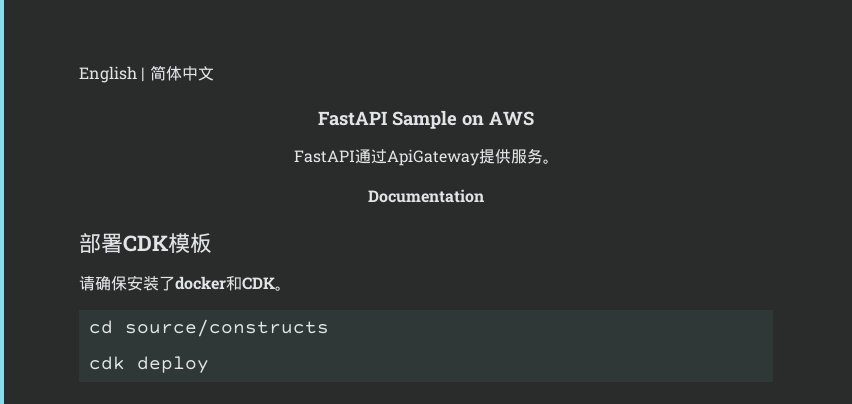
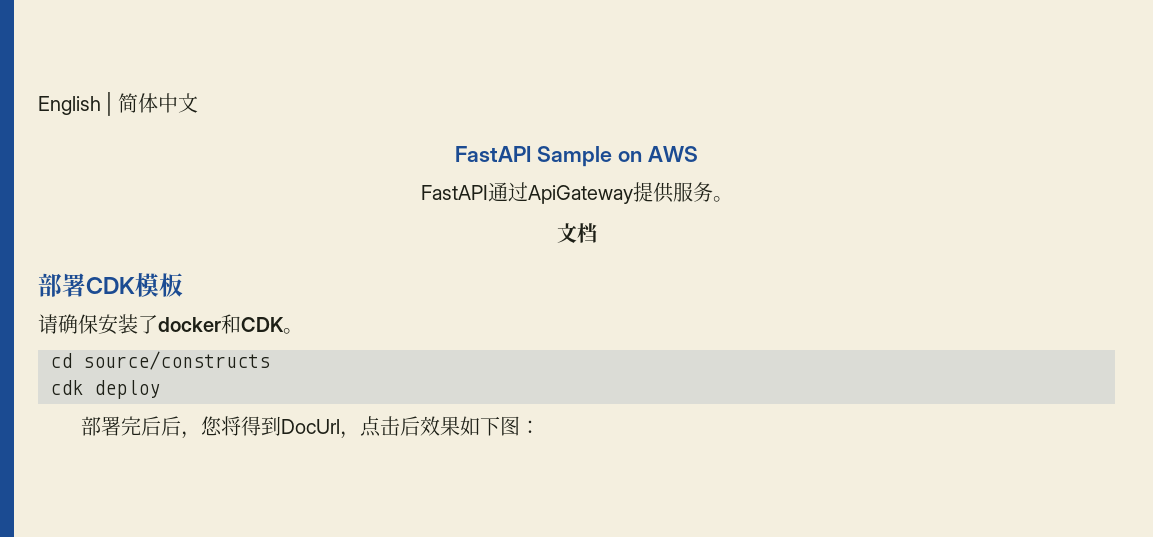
- Documentation
+ 文档
+ 部署完后后，您将得到DocUrl，点击后效果如下图：

